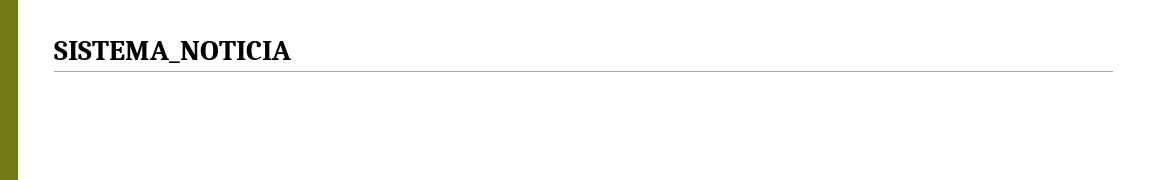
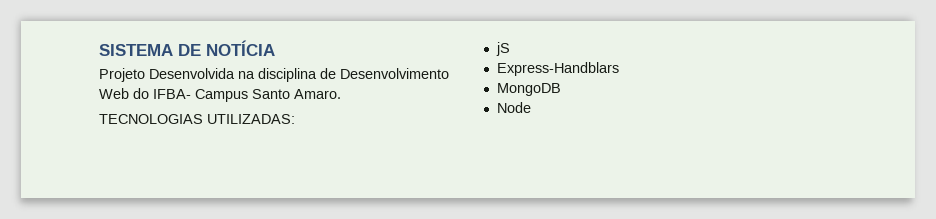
- SISTEMA_NOTICIA
+ SISTEMA DE NOTÍCIA
+ Projeto Desenvolvida na disciplina de Desenvolvimento Web do IFBA- Campus Santo Amaro.
+ TECNOLOGIAS UTILIZADAS:
+ jS
+ Express-Handblars
+ MongoDB
+ Node

